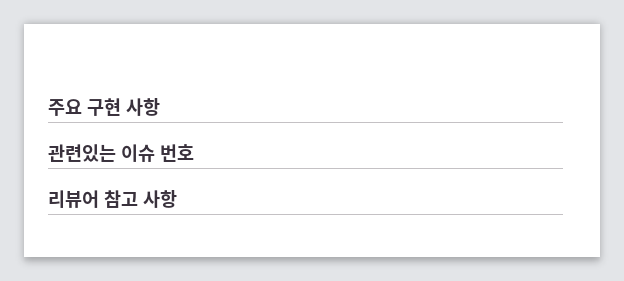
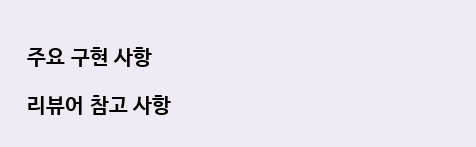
- 관련있는 이슈 번호

